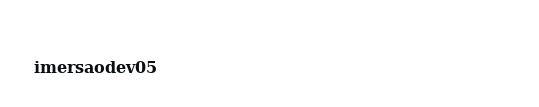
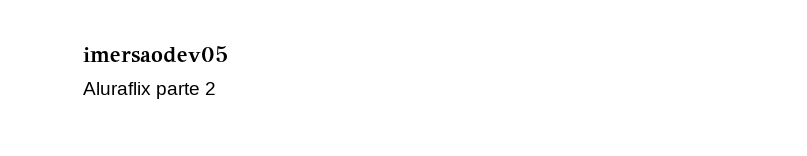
+ Aluraflix parte 2

